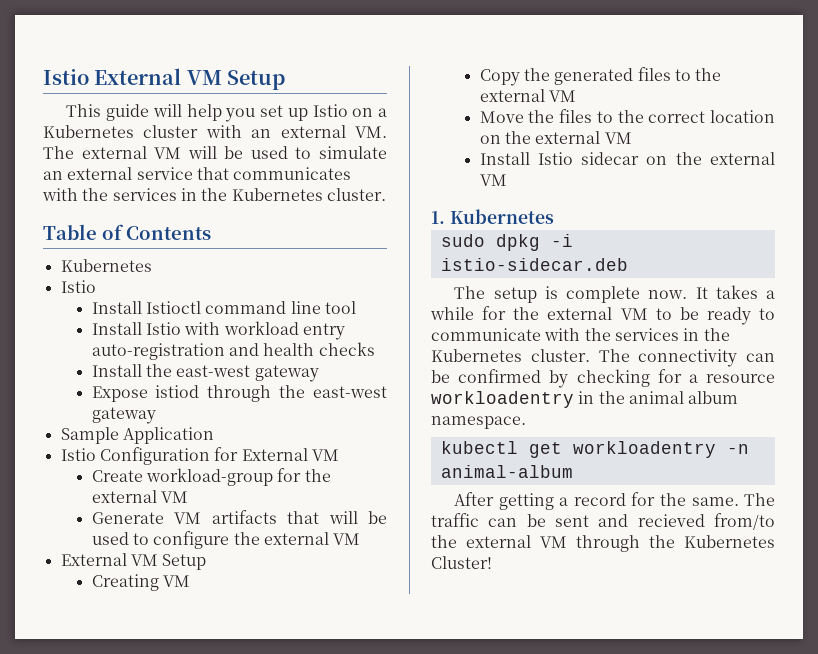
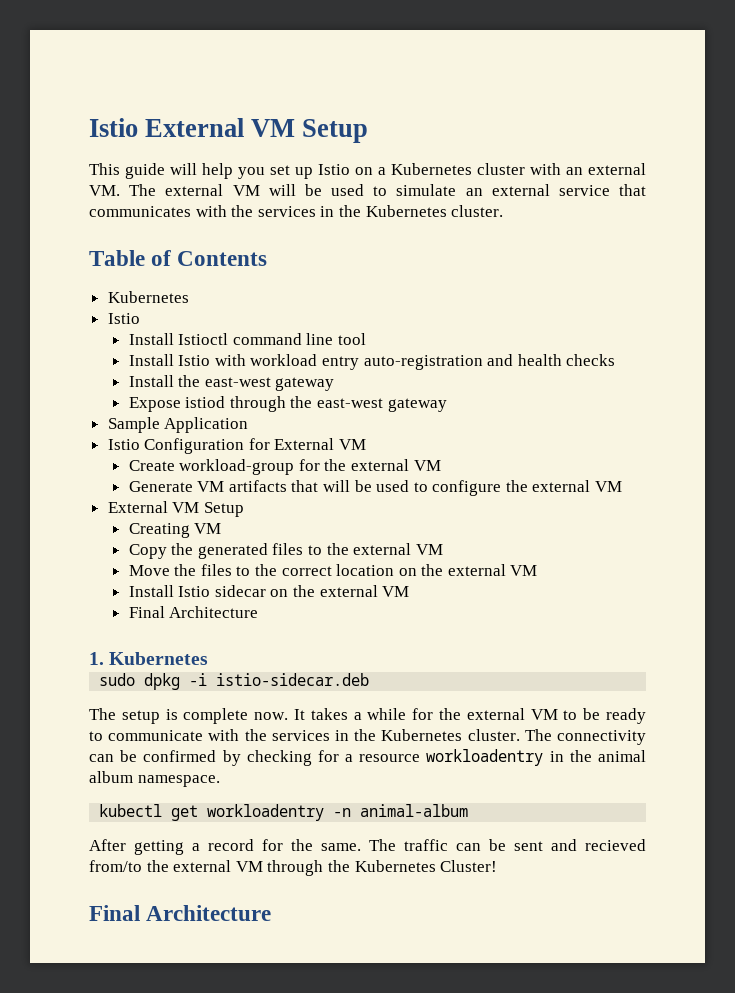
  Install Istio sidecar on the external VM
+ Final Architecture
  The traffic can be sent and recieved from/to the external VM through the Kubernetes Cluster!
+ Final Architecture

